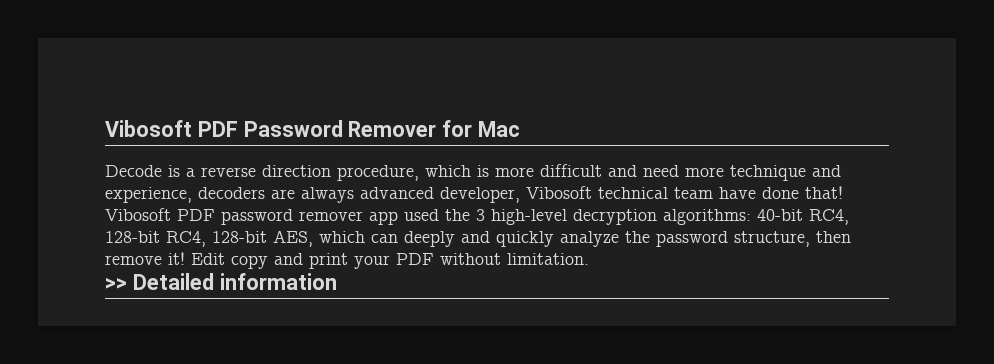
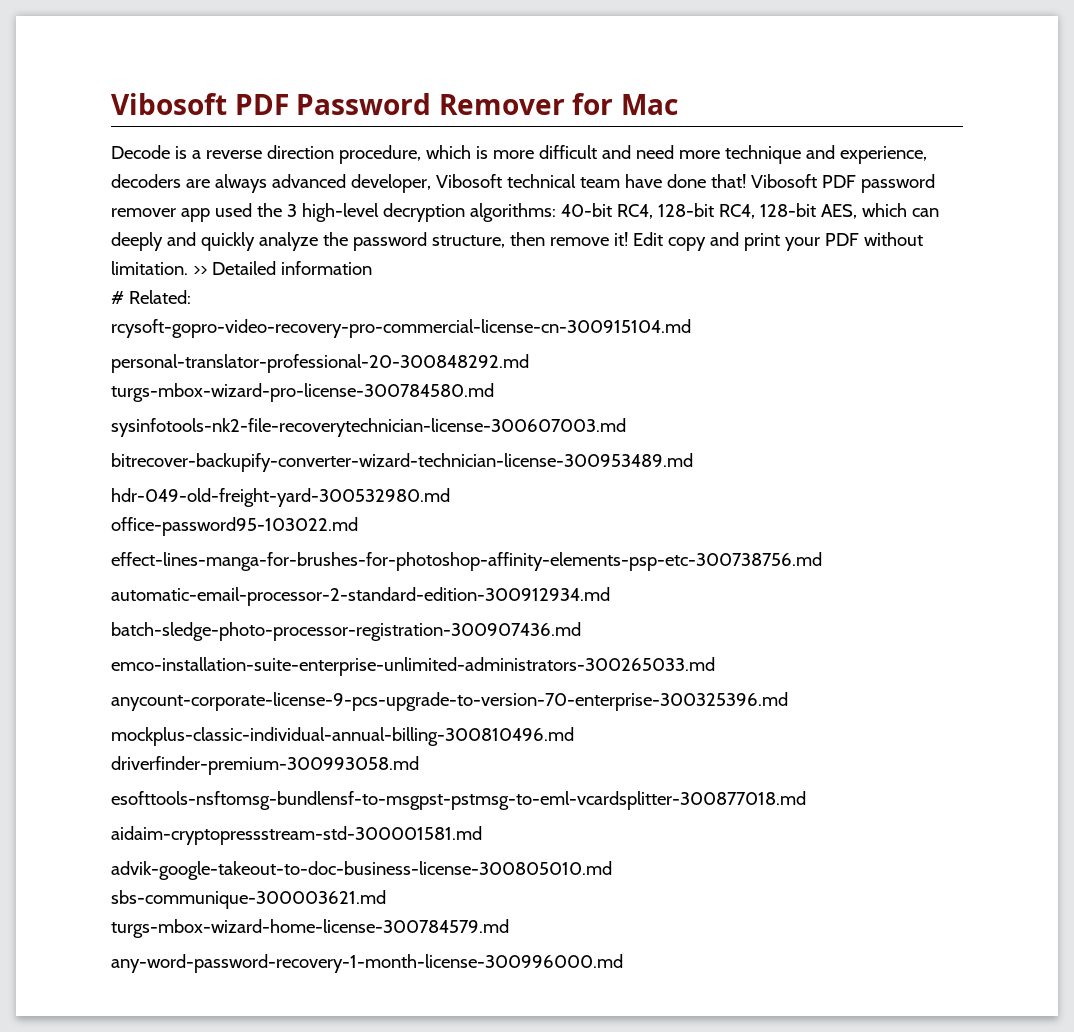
- Edit copy and print your PDF without limitation.
- >> Detailed information
+ Edit copy and print your PDF without limitation. >> Detailed information
+ # Related:
+ rcysoft-gopro-video-recovery-pro-commercial-license-cn-300915104.md
+ personal-translator-professional-20-300848292.md
+ turgs-mbox-wizard-pro-license-300784580.md
+ sysinfotools-nk2-file-recoverytechnician-license-300607003.md
+ bitrecover-backupify-converter-wizard-technician-license-300953489.md
+ hdr-049-old-freight-yard-300532980.md
+ office-password95-103022.md
+ effect-lines-manga-for-brushes-for-photoshop-affinity-elements-psp-etc-300738756.md
+ automatic-email-processor-2-standard-edition-300912934.md
+ batch-sledge-photo-processor-registration-300907436.md
+ emco-installation-suite-enterprise-unlimited-administrators-300265033.md
+ anycount-corporate-license-9-pcs-upgrade-to-version-70-enterprise-300325396.md
+ mockplus-classic-individual-annual-billing-300810496.md
+ driverfinder-premium-300993058.md
+ esofttools-nsftomsg-bundlensf-to-msgpst-pstmsg-to-eml-vcardsplitter-300877018.md
+ aidaim-cryptopressstream-std-300001581.md
+ advik-google-takeout-to-doc-business-license-300805010.md
+ sbs-communique-300003621.md
+ turgs-mbox-wizard-home-license-300784579.md
+ any-word-password-recovery-1-month-license-300996000.md

